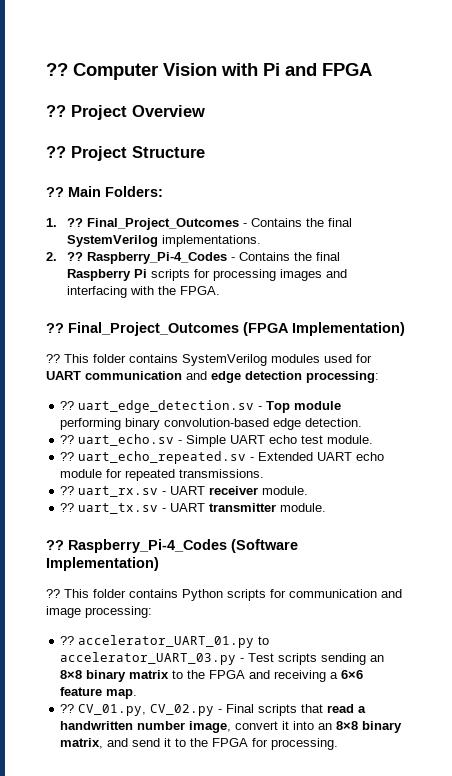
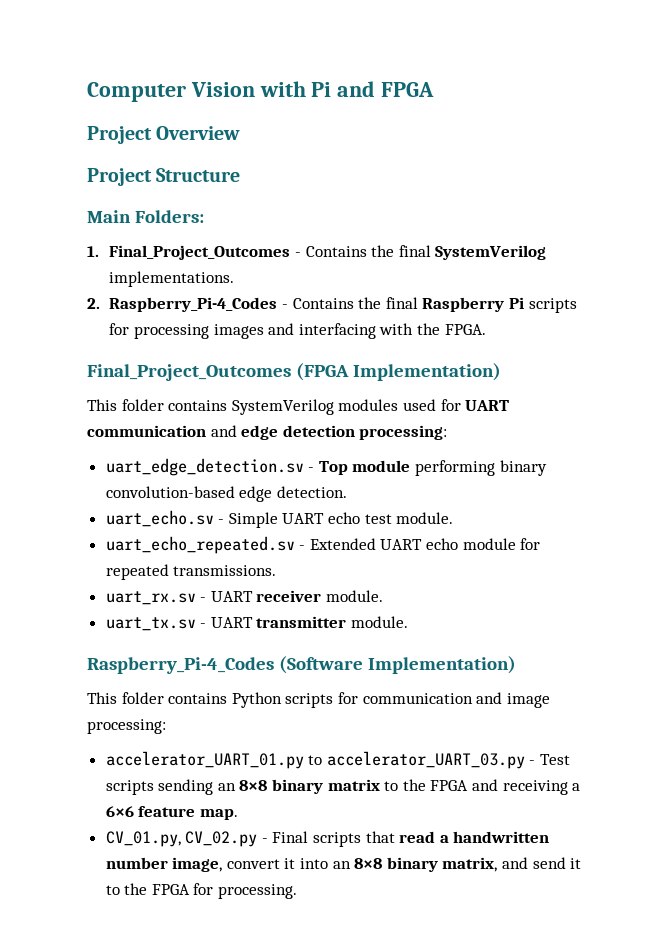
- ?? Computer Vision with Pi and FPGA
- ?? Project Overview
- ?? Project Structure
- ?? Main Folders:
+ Computer Vision with Pi and FPGA
+ Project Overview
+ Project Structure
+ Main Folders:
- 1. ?? Final_Project_Outcomes - Contains the final SystemVerilog implementations.
+ 1. Final_Project_Outcomes - Contains the final SystemVerilog implementations.
- 2. ?? Raspberry_Pi-4_Codes - Contains the final Raspberry Pi scripts for processing images and interfacing with the FPGA.
- ?? Final_Project_Outcomes (FPGA Implementation)
- ?? This folder contains SystemVerilog modules used for UART communication and edge detection processing:
+ 2. Raspberry_Pi-4_Codes - Contains the final Raspberry Pi scripts for processing images and interfacing with the FPGA.
+ Final_Project_Outcomes (FPGA Implementation)
+ This folder contains SystemVerilog modules used for UART communication and edge detection processing:
- ?? uart_edge_detection.sv - Top module performing binary convolution-based edge detection.
+ uart_edge_detection.sv - Top module performing binary convolution-based edge detection.
- ?? uart_echo.sv - Simple UART echo test module.
+ uart_echo.sv - Simple UART echo test module.
- ?? uart_echo_repeated.sv - Extended UART echo module for repeated transmissions.
+ uart_echo_repeated.sv - Extended UART echo module for repeated transmissions.
- ?? uart_rx.sv - UART receiver module.
+ uart_rx.sv - UART receiver module.
- ?? uart_tx.sv - UART transmitter module.
- ?? Raspberry_Pi-4_Codes (Software Implementation)
- ?? This folder contains Python scripts for communication and image processing:
+ uart_tx.sv - UART transmitter module.
+ Raspberry_Pi-4_Codes (Software Implementation)
+ This folder contains Python scripts for communication and image processing:
- ?? accelerator_UART_01.py to accelerator_UART_03.py - Test scripts sending an 8×8 binary matrix to the FPGA and receiving a 6×6 feature map.
- ?? CV_01.py, CV_02.py - Final scripts that read a handwritten number image, convert it into an 8×8 binary matrix, and send it to the FPGA for processing.
+ accelerator_UART_01.py to accelerator_UART_03.py - Test scripts sending an 8×8 binary matrix to the FPGA and receiving a 6×6 feature map.
+ CV_01.py, CV_02.py - Final scripts that read a handwritten number image, convert it into an 8×8 binary matrix, and send it to the FPGA for processing.

